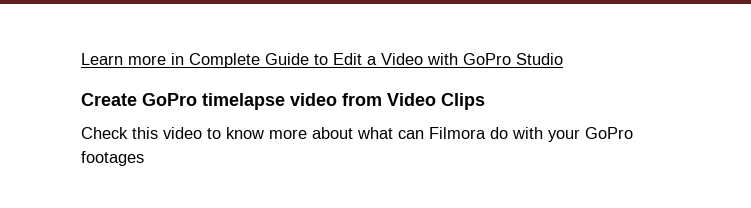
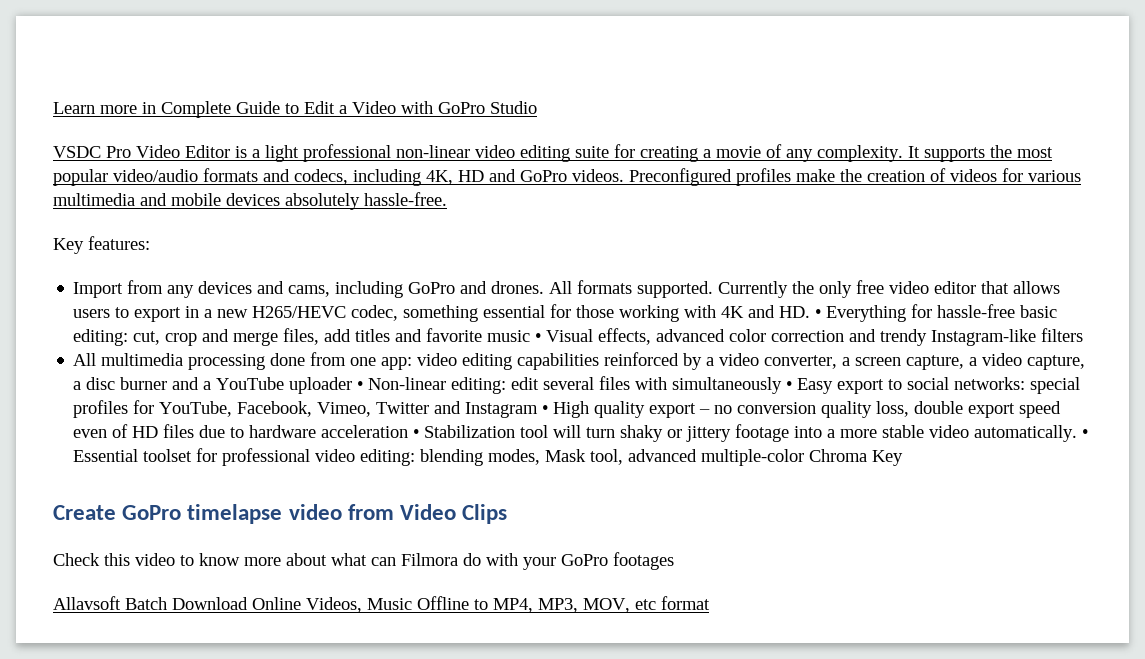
+ VSDC Pro Video Editor is a light professional non-linear video editing suite for creating a movie of any complexity. It supports the most popular video/audio formats and codecs, including 4K, HD and GoPro videos. Preconfigured profiles make the creation of videos for various multimedia and mobile devices absolutely hassle-free.
+ Key features:
+ Import from any devices and cams, including GoPro and drones. All formats supported. Сurrently the only free video editor that allows users to export in a new H265/HEVC codec, something essential for those working with 4K and HD. • Everything for hassle-free basic editing: cut, crop and merge files, add titles and favorite music • Visual effects, advanced color correction and trendy Instagram-like filters
+ All multimedia processing done from one app: video editing capabilities reinforced by a video converter, a screen capture, a video capture, a disc burner and a YouTube uploader • Non-linear editing: edit several files with simultaneously • Easy export to social networks: special profiles for YouTube, Facebook, Vimeo, Twitter and Instagram • High quality export – no conversion quality loss, double export speed even of HD files due to hardware acceleration • Stabilization tool will turn shaky or jittery footage into a more stable video automatically. • Essential toolset for professional video editing: blending modes, Mask tool, advanced multiple-color Chroma Key
+ Allavsoft Batch Download Online Videos, Music Offline to MP4, MP3, MOV, etc format

